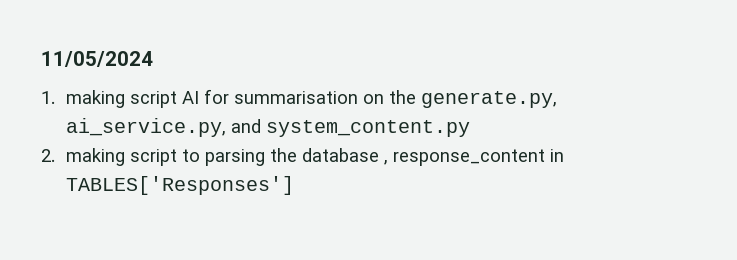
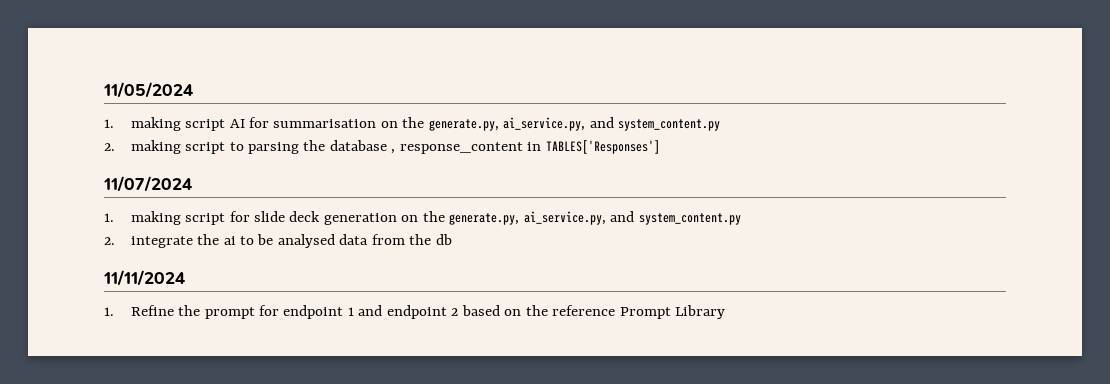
+ 11/07/2024
+ 1. making script for slide deck generation on the generate.py, ai_service.py, and system_content.py
+ 2. integrate the ai to be analysed data from the db
+ 11/11/2024
+ 1. Refine the prompt for endpoint 1 and endpoint 2 based on the reference Prompt Library

